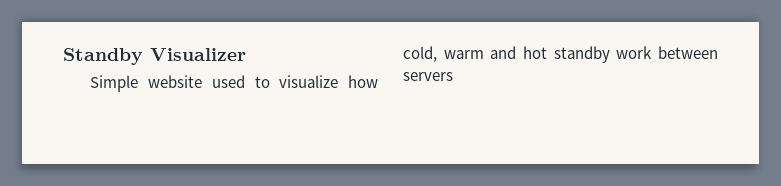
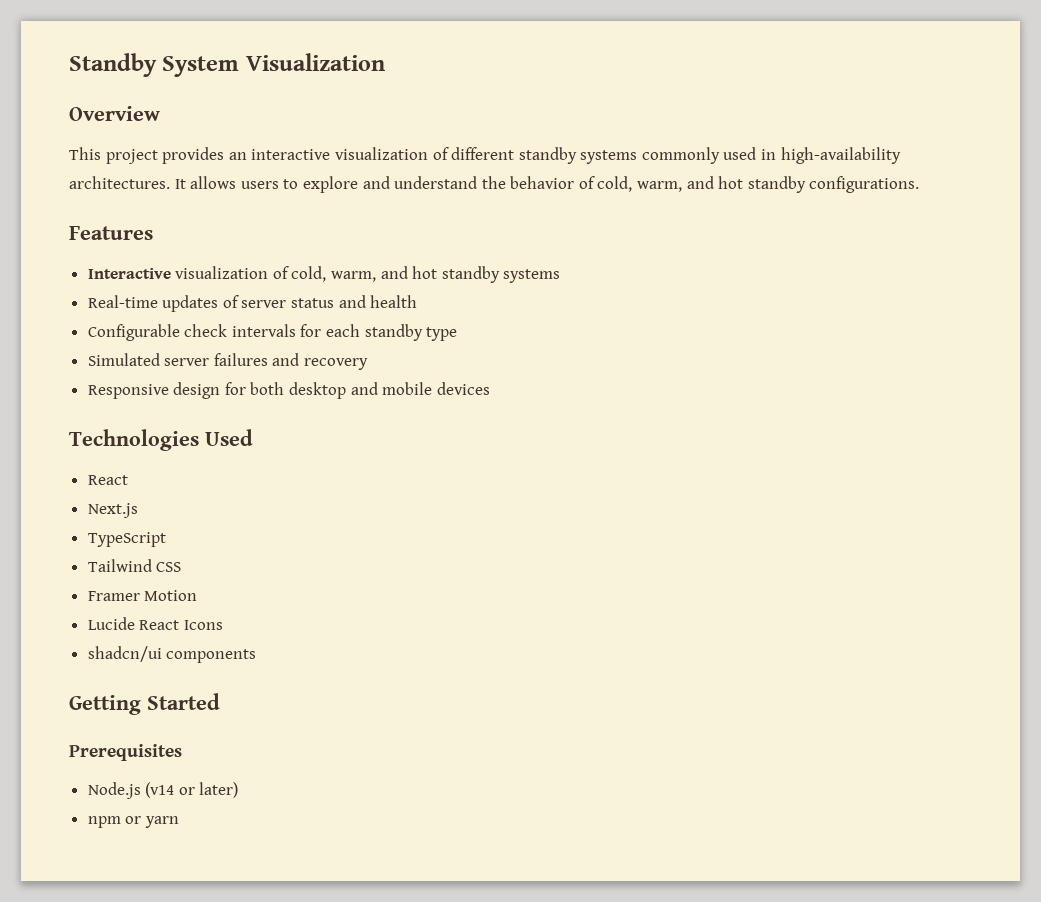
- Standby Visualizer
- Simple website used to visualize how cold, warm and hot standby work between servers
+ Standby System Visualization
+ Overview
+ This project provides an interactive visualization of different standby systems commonly used in high-availability architectures. It allows users to explore and understand the behavior of cold, warm, and hot standby configurations.
+ Features
+ Interactive visualization of cold, warm, and hot standby systems
+ Real-time updates of server status and health
+ Configurable check intervals for each standby type
+ Simulated server failures and recovery
+ Responsive design for both desktop and mobile devices
+ Technologies Used
+ React
+ Next.js
+ TypeScript
+ Tailwind CSS
+ Framer Motion
+ Lucide React Icons
+ shadcn/ui components
+ Getting Started
+ Prerequisites
+ Node.js (v14 or later)
+ npm or yarn

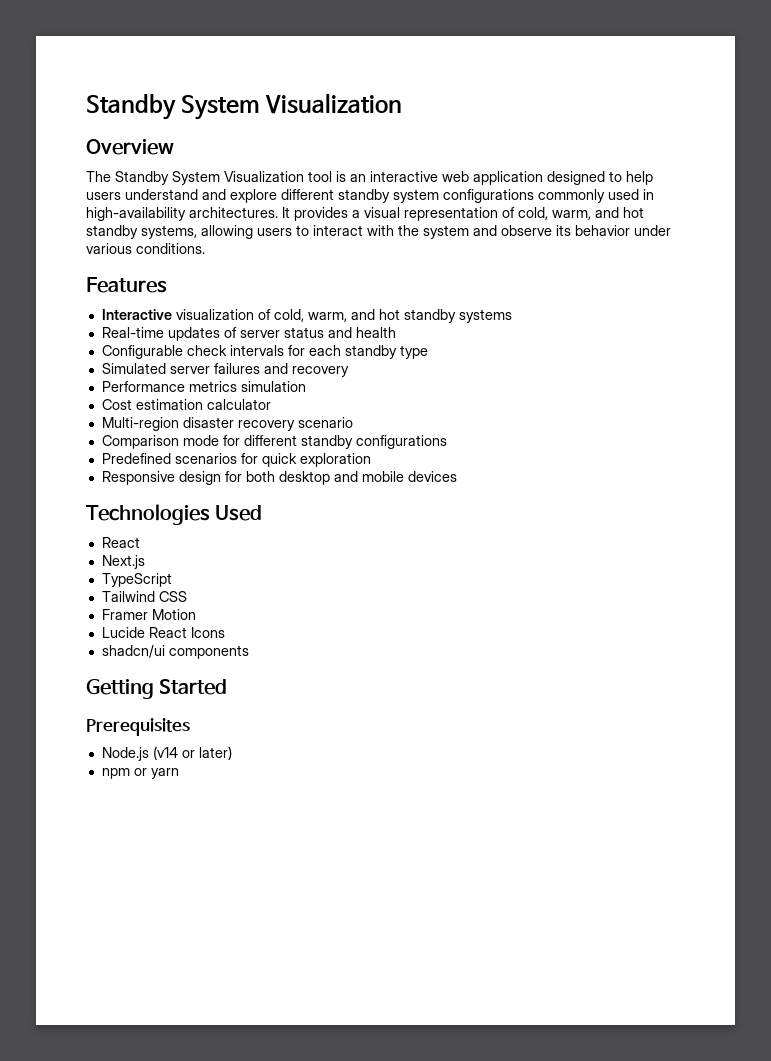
- This project provides an interactive visualization of different standby systems commonly used in high-availability architectures.
+ The Standby System Visualization tool is an interactive web application designed to help users understand and explore different standby system configurations commonly used in high-availability architectures.
- It allows users to explore and understand the behavior of cold, warm, and hot standby configurations.
+ It provides a visual representation of cold, warm, and hot standby systems, allowing users to interact with the system and observe its behavior under various conditions.
+ Performance metrics simulation
+ Cost estimation calculator
+ Multi-region disaster recovery scenario
+ Comparison mode for different standby configurations
+ Predefined scenarios for quick exploration

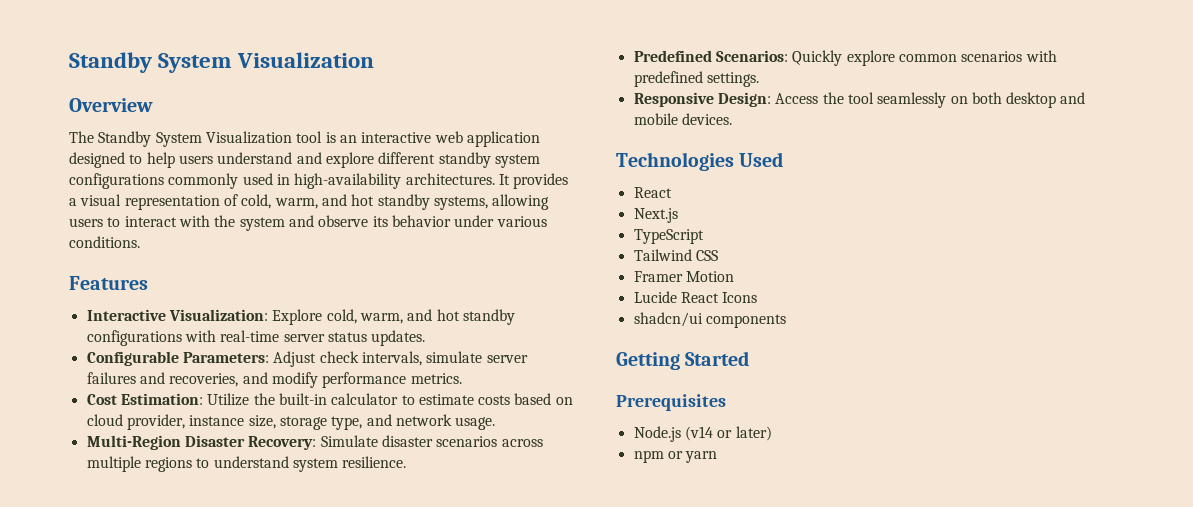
- Interactive visualization of cold, warm, and hot standby systems
- Real-time updates of server status and health
- Configurable check intervals for each standby type
- Simulated server failures and recovery
- Performance metrics simulation
- Cost estimation calculator
- Multi-region disaster recovery scenario
- Comparison mode for different standby configurations
- Predefined scenarios for quick exploration
- Responsive design for both desktop and mobile devices
+ Interactive Visualization: Explore cold, warm, and hot standby configurations with real-time server status updates.
+ Configurable Parameters: Adjust check intervals, simulate server failures and recoveries, and modify performance metrics.
+ Cost Estimation: Utilize the built-in calculator to estimate costs based on cloud provider, instance size, storage type, and network usage.
+ Multi-Region Disaster Recovery: Simulate disaster scenarios across multiple regions to understand system resilience.
+ Predefined Scenarios: Quickly explore common scenarios with predefined settings.
+ Responsive Design: Access the tool seamlessly on both desktop and mobile devices.

